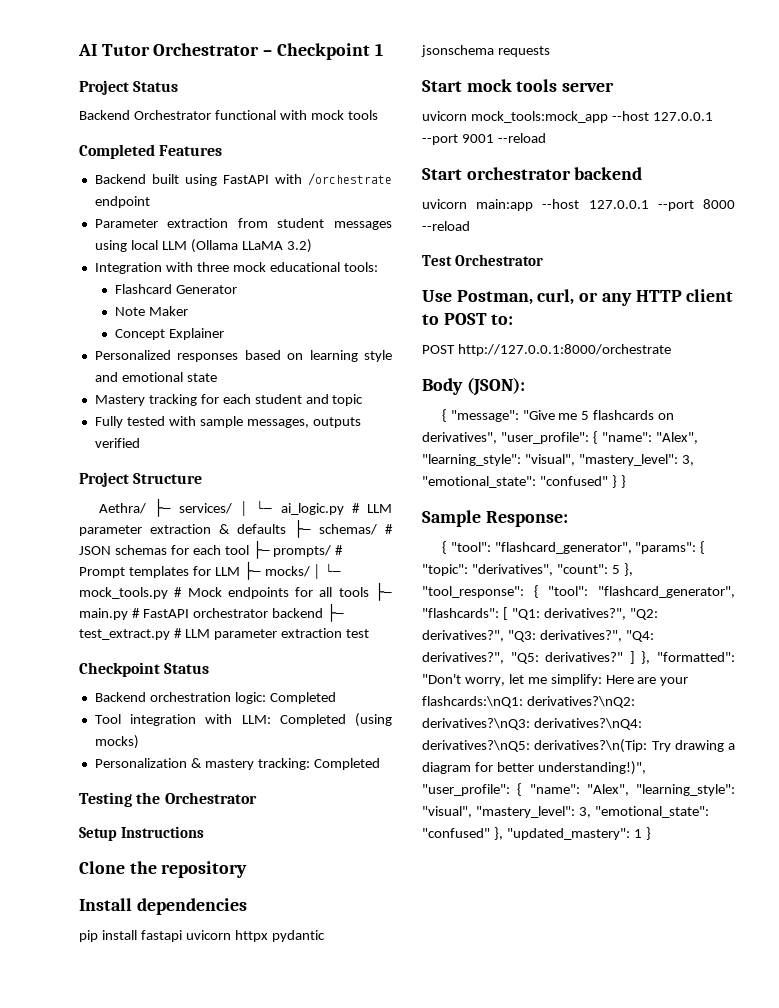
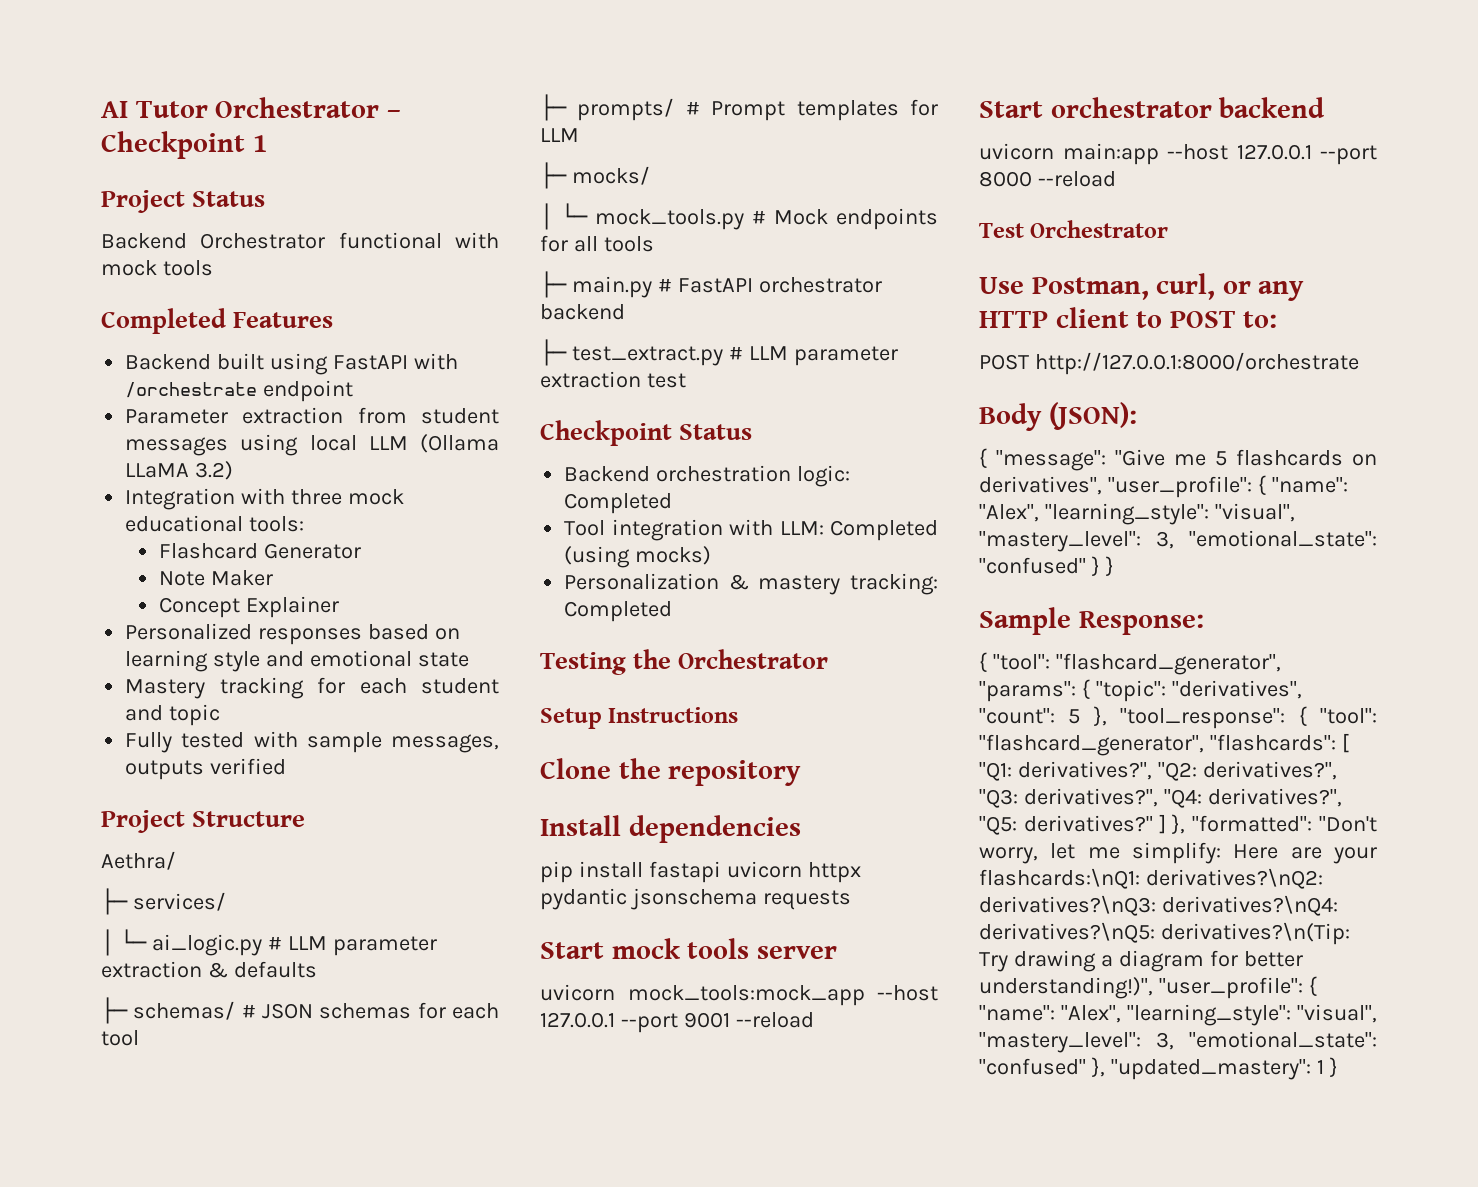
- Aethra/ ├─ services/ │ └─ ai_logic.py # LLM parameter extraction & defaults ├─ schemas/ # JSON schemas for each tool ├─ prompts/ # Prompt templates for LLM ├─ mocks/ │ └─ mock_tools.py # Mock endpoints for all tools ├─ main.py # FastAPI orchestrator backend ├─ test_extract.py # LLM parameter extraction test
+ Aethra/
+ ├─ services/
+ │ └─ ai_logic.py # LLM parameter extraction & defaults
+ ├─ schemas/ # JSON schemas for each tool
+ ├─ prompts/ # Prompt templates for LLM
+ ├─ mocks/
+ │ └─ mock_tools.py # Mock endpoints for all tools
+ ├─ main.py # FastAPI orchestrator backend
+ ├─ test_extract.py # LLM parameter extraction test

